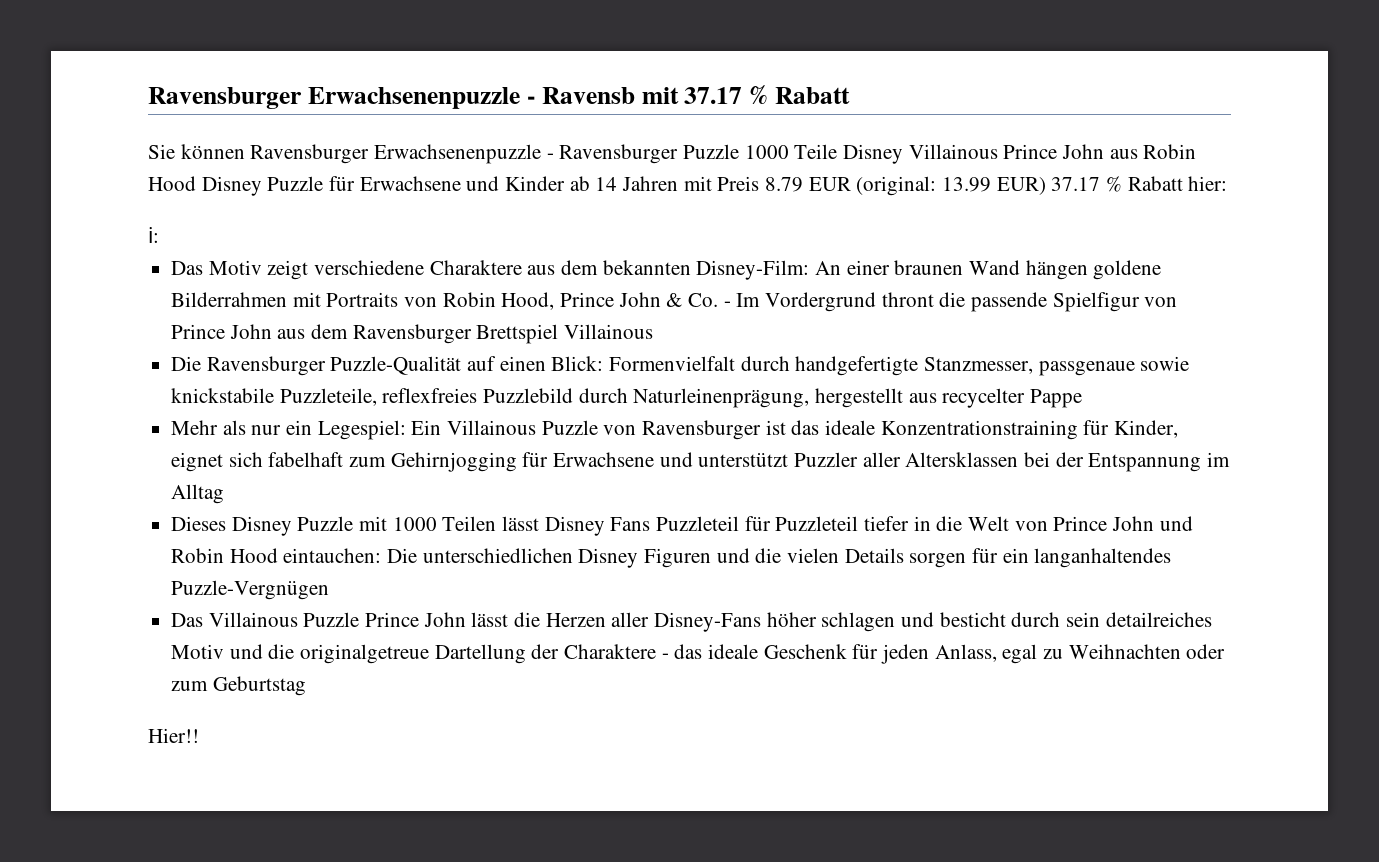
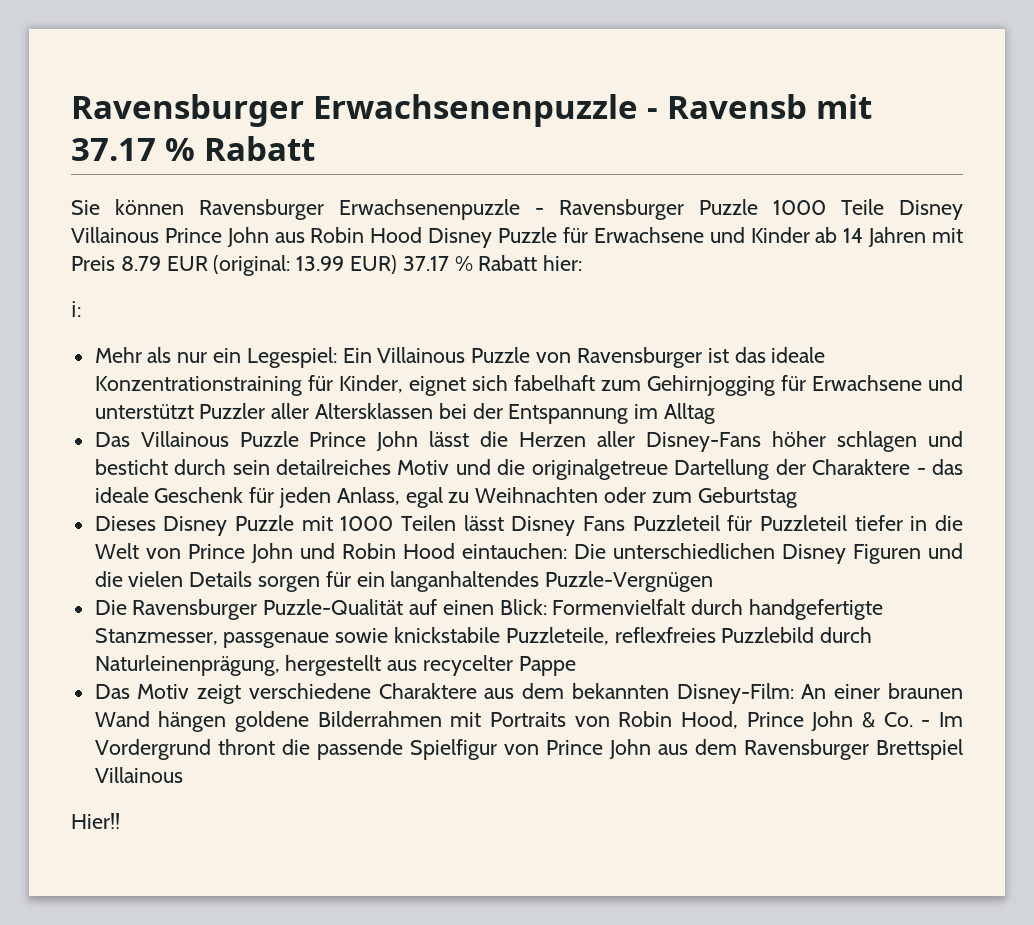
+ Mehr als nur ein Legespiel: Ein Villainous Puzzle von Ravensburger ist das ideale Konzentrationstraining für Kinder, eignet sich fabelhaft zum Gehirnjogging für Erwachsene und unterstützt Puzzler aller Altersklassen bei der Entspannung im Alltag
+ Das Villainous Puzzle Prince John lässt die Herzen aller Disney-Fans höher schlagen und besticht durch sein detailreiches Motiv und die originalgetreue Dartellung der Charaktere - das ideale Geschenk für jeden Anlass, egal zu Weihnachten oder zum Geburtstag
+ Dieses Disney Puzzle mit 1000 Teilen lässt Disney Fans Puzzleteil für Puzzleteil tiefer in die Welt von Prince John und Robin Hood eintauchen: Die unterschiedlichen Disney Figuren und die vielen Details sorgen für ein langanhaltendes Puzzle-Vergnügen
+ Die Ravensburger Puzzle-Qualität auf einen Blick: Formenvielfalt durch handgefertigte Stanzmesser, passgenaue sowie knickstabile Puzzleteile, reflexfreies Puzzlebild durch Naturleinenprägung, hergestellt aus recycelter Pappe
- Die Ravensburger Puzzle-Qualität auf einen Blick: Formenvielfalt durch handgefertigte Stanzmesser, passgenaue sowie knickstabile Puzzleteile, reflexfreies Puzzlebild durch Naturleinenprägung, hergestellt aus recycelter Pappe
- Mehr als nur ein Legespiel: Ein Villainous Puzzle von Ravensburger ist das ideale Konzentrationstraining für Kinder, eignet sich fabelhaft zum Gehirnjogging für Erwachsene und unterstützt Puzzler aller Altersklassen bei der Entspannung im Alltag
- Dieses Disney Puzzle mit 1000 Teilen lässt Disney Fans Puzzleteil für Puzzleteil tiefer in die Welt von Prince John und Robin Hood eintauchen: Die unterschiedlichen Disney Figuren und die vielen Details sorgen für ein langanhaltendes Puzzle-Vergnügen
- Das Villainous Puzzle Prince John lässt die Herzen aller Disney-Fans höher schlagen und besticht durch sein detailreiches Motiv und die originalgetreue Dartellung der Charaktere - das ideale Geschenk für jeden Anlass, egal zu Weihnachten oder zum Geburtstag

